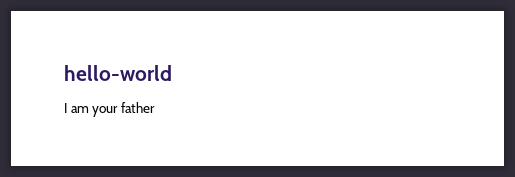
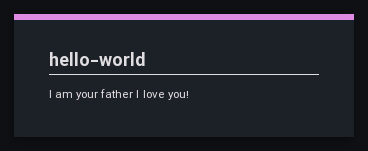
- I am your father
+ I am your father I love you!

